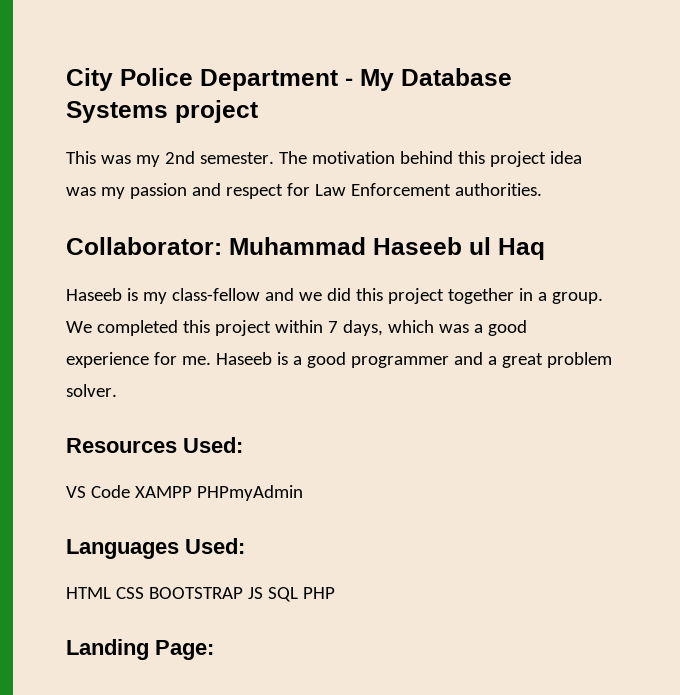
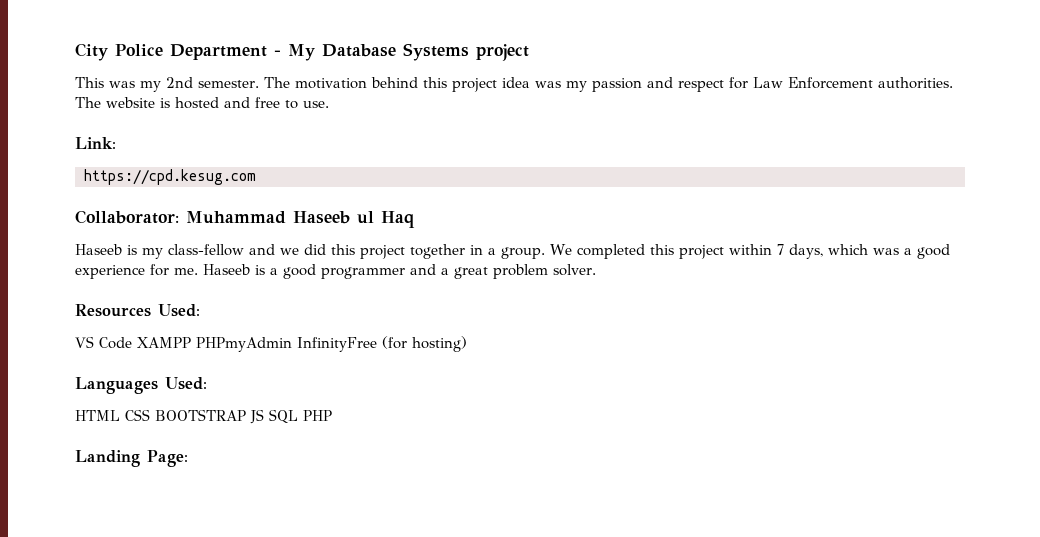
+ The website is hosted and free to use.
+ Link:
+ https://cpd.kesug.com
- VS Code XAMPP PHPmyAdmin
+ VS Code XAMPP PHPmyAdmin InfinityFree (for hosting)

